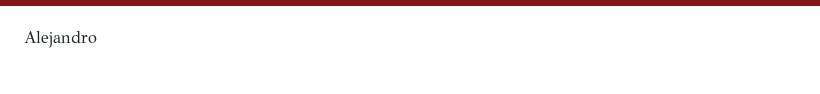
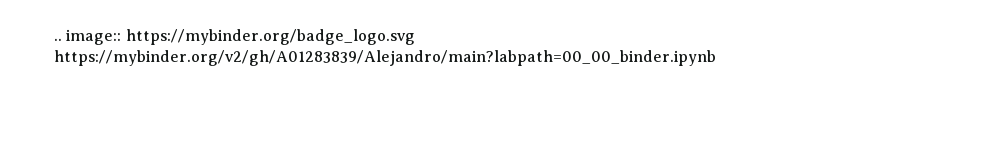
- Alejandro
+ .. image:: https://mybinder.org/badge_logo.svg https://mybinder.org/v2/gh/A01283839/Alejandro/main?labpath=00_00_binder.ipynb

